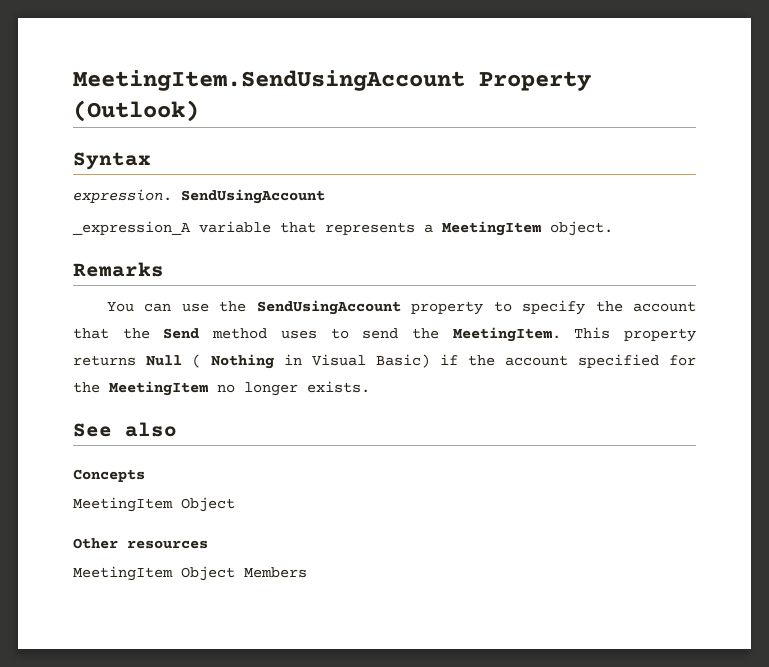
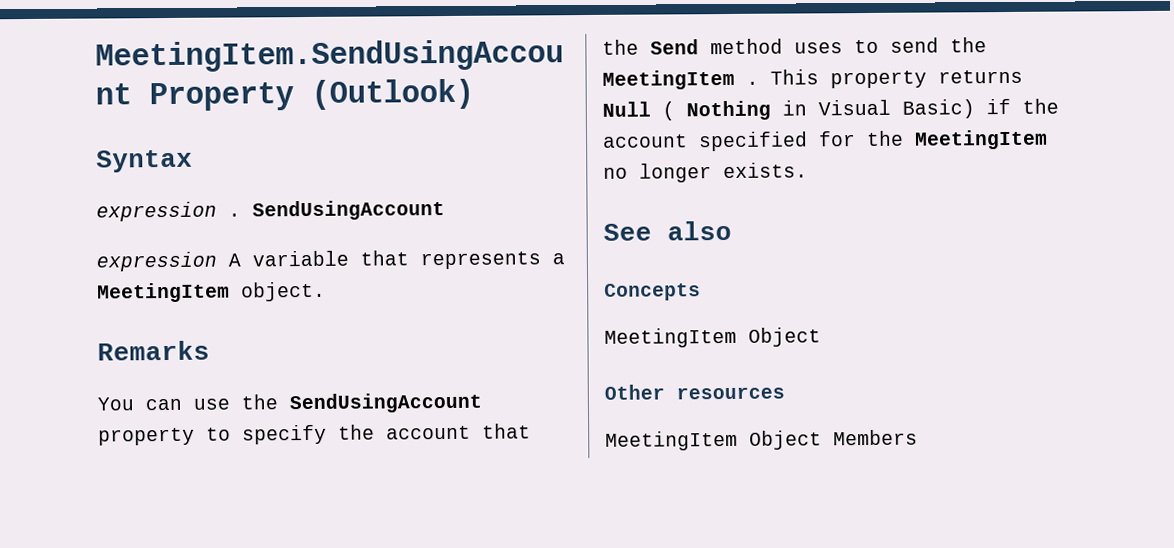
- expression.
+ expression .
- _expression_A variable that represents a MeetingItem object.
+ expression A variable that represents a MeetingItem object.
- You can use the SendUsingAccount property to specify the account that the Send method uses to send the MeetingItem.
+ You can use the SendUsingAccount property to specify the account that the Send method uses to send the MeetingItem .

